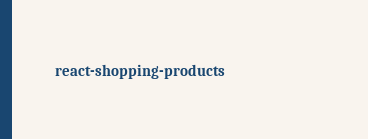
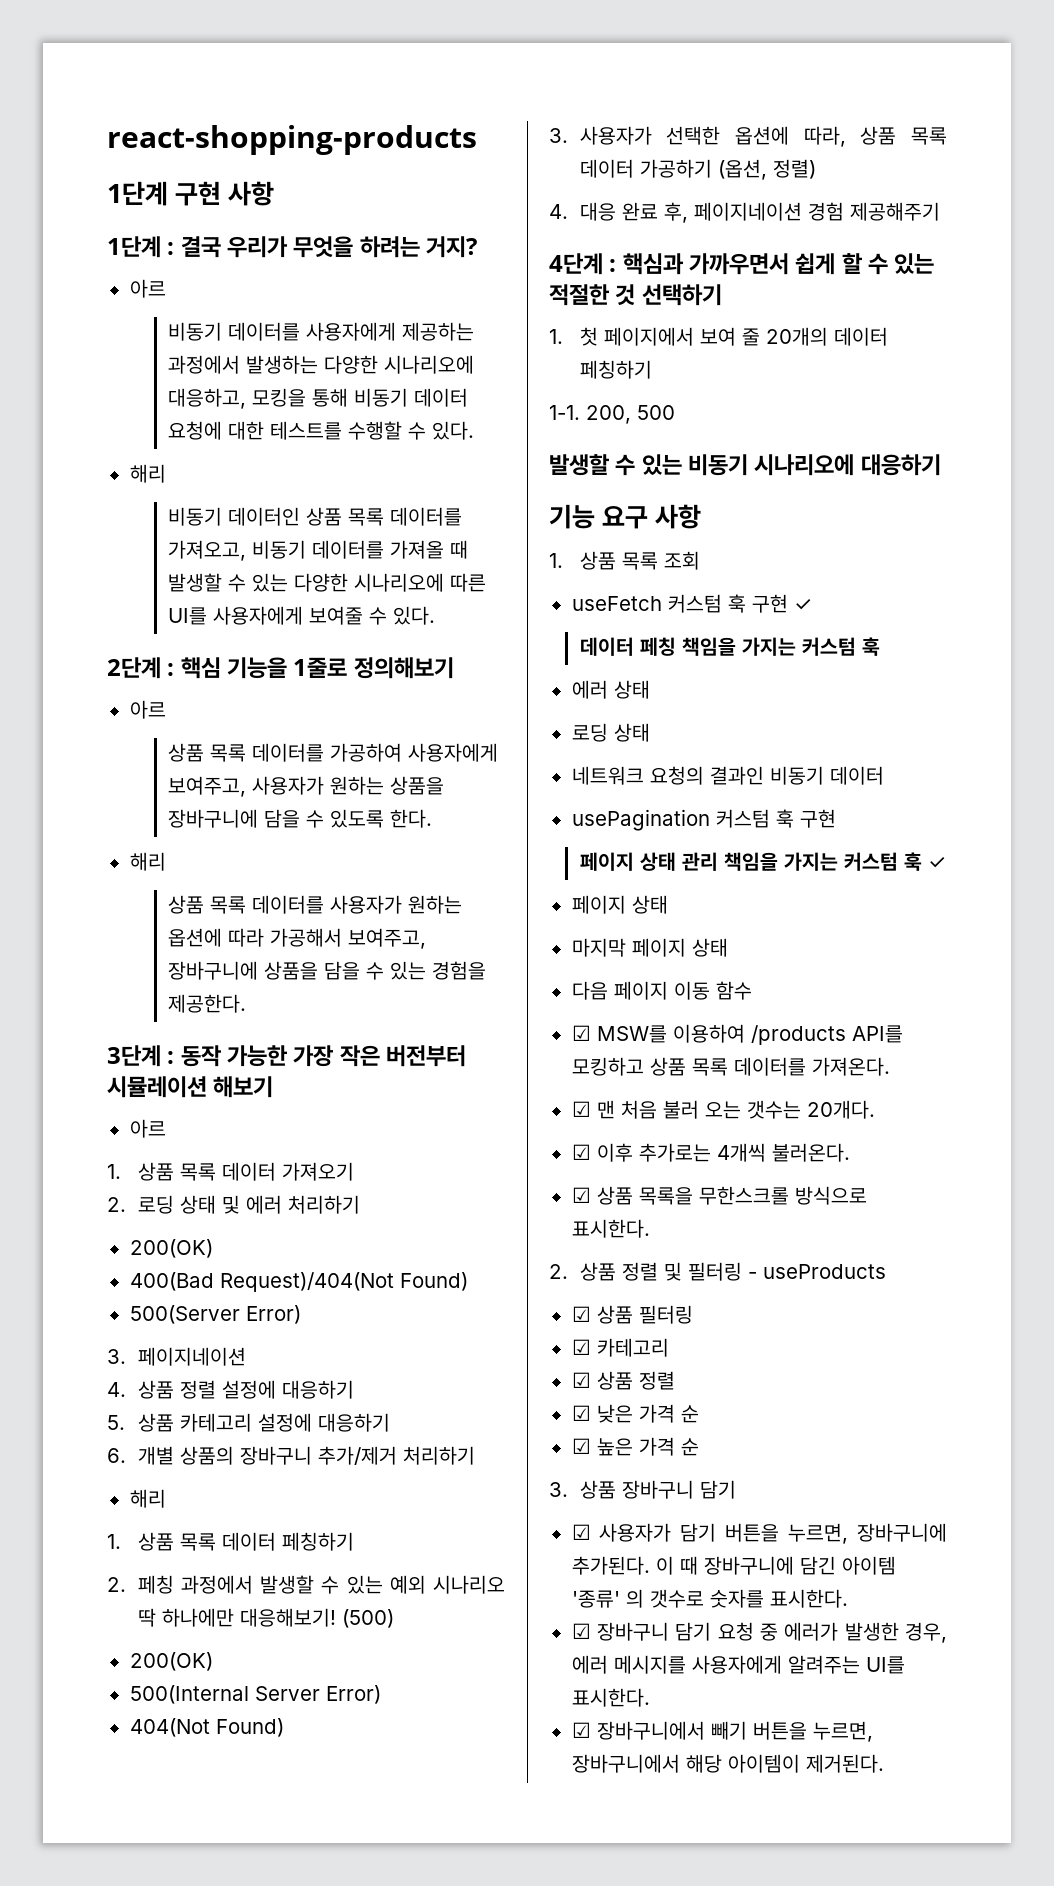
+ 1단계 구현 사항
+ 1단계 : 결국 우리가 무엇을 하려는 거지?
+ 아르
+ 비동기 데이터를 사용자에게 제공하는 과정에서 발생하는 다양한 시나리오에 대응하고, 모킹을 통해 비동기 데이터 요청에 대한 테스트를 수행할 수 있다.
+ 해리
+ 비동기 데이터인 상품 목록 데이터를 가져오고, 비동기 데이터를 가져올 때 발생할 수 있는 다양한 시나리오에 따른 UI를 사용자에게 보여줄 수 있다.
+ 2단계 : 핵심 기능을 1줄로 정의해보기
+ 아르
+ 상품 목록 데이터를 가공하여 사용자에게 보여주고, 사용자가 원하는 상품을 장바구니에 담을 수 있도록 한다.
+ 해리
+ 상품 목록 데이터를 사용자가 원하는 옵션에 따라 가공해서 보여주고, 장바구니에 상품을 담을 수 있는 경험을 제공한다.
+ 3단계 : 동작 가능한 가장 작은 버전부터 시뮬레이션 해보기
+ 아르
+ 1. 상품 목록 데이터 가져오기
+ 2. 로딩 상태 및 에러 처리하기
+ 200(OK)
+ 400(Bad Request)/404(Not Found)
+ 500(Server Error)
+ 3. 페이지네이션
+ 4. 상품 정렬 설정에 대응하기
+ 5. 상품 카테고리 설정에 대응하기
+ 6. 개별 상품의 장바구니 추가/제거 처리하기
+ 해리
+ 1. 상품 목록 데이터 페칭하기
+ 2. 페칭 과정에서 발생할 수 있는 예외 시나리오 딱 하나에만 대응해보기! (500)
+ 200(OK)
+ 500(Internal Server Error)
+ 404(Not Found)
+ 3. 사용자가 선택한 옵션에 따라, 상품 목록 데이터 가공하기 (옵션, 정렬)
+ 4. 대응 완료 후, 페이지네이션 경험 제공해주기
+ 4단계 : 핵심과 가까우면서 쉽게 할 수 있는 적절한 것 선택하기
+ 1. 첫 페이지에서 보여 줄 20개의 데이터 페칭하기
+ 1-1. 200, 500
+ 발생할 수 있는 비동기 시나리오에 대응하기
+ 기능 요구 사항
+ 1. 상품 목록 조회
+ useFetch 커스텀 훅 구현 ✓
+ 데이터 페칭 책임을 가지는 커스텀 훅
+ 에러 상태
+ 로딩 상태
+ 네트워크 요청의 결과인 비동기 데이터
+ usePagination 커스텀 훅 구현
+ 페이지 상태 관리 책임을 가지는 커스텀 훅 ✓
+ 페이지 상태
+ 마지막 페이지 상태
+ 다음 페이지 이동 함수
+ ☑ MSW를 이용하여 /products API를 모킹하고 상품 목록 데이터를 가져온다.
+ ☑ 맨 처음 불러 오는 갯수는 20개다.
+ ☑ 이후 추가로는 4개씩 불러온다.
+ ☑ 상품 목록을 무한스크롤 방식으로 표시한다.
+ 2. 상품 정렬 및 필터링 - useProducts
+ ☑ 상품 필터링
+ ☑ 카테고리
+ ☑ 상품 정렬
+ ☑ 낮은 가격 순
+ ☑ 높은 가격 순
+ 3. 상품 장바구니 담기
+ ☑ 사용자가 담기 버튼을 누르면, 장바구니에 추가된다. 이 때 장바구니에 담긴 아이템 '종류' 의 갯수로 숫자를 표시한다.
+ ☑ 장바구니 담기 요청 중 에러가 발생한 경우, 에러 메시지를 사용자에게 알려주는 UI를 표시한다.
+ ☑ 장바구니에서 빼기 버튼을 누르면, 장바구니에서 해당 아이템이 제거된다.

